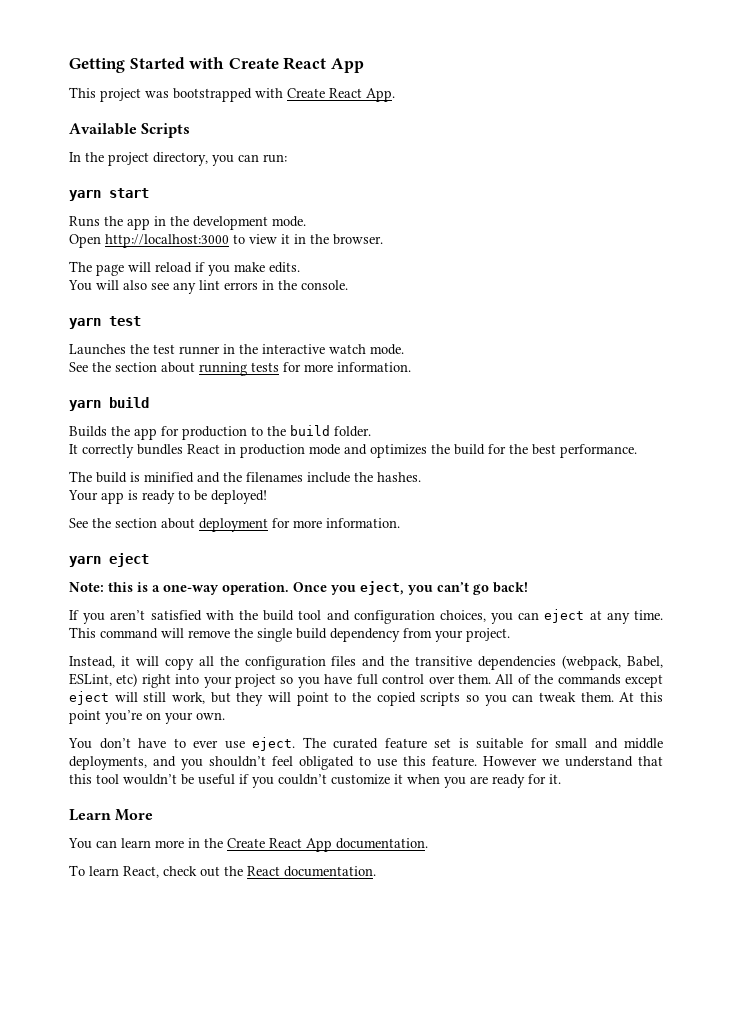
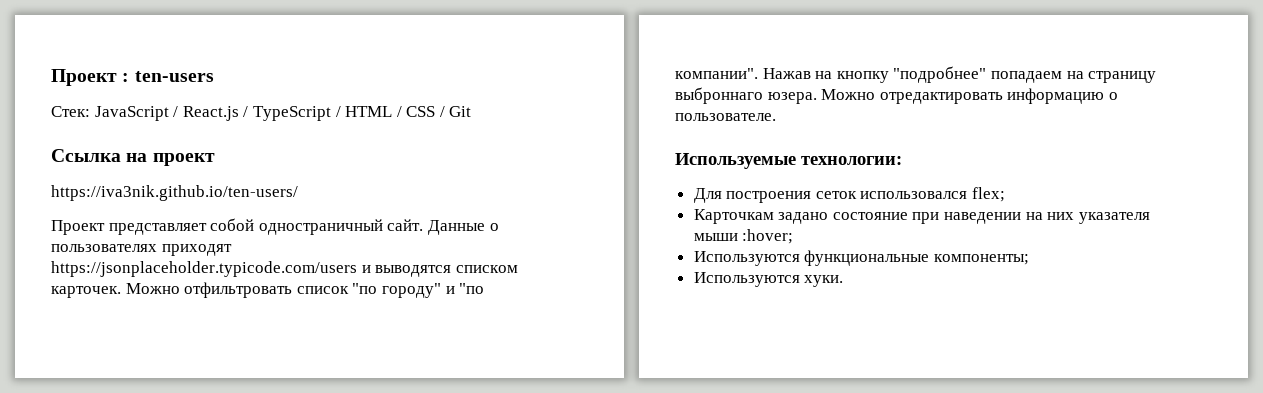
- Getting Started with Create React App
- This project was bootstrapped with Create React App.
- Available Scripts
- In the project directory, you can run:
- yarn start
- Runs the app in the development mode.
- Open http://localhost:3000 to view it in the browser.
- The page will reload if you make edits.
- You will also see any lint errors in the console.
- yarn test
- Launches the test runner in the interactive watch mode.
- See the section about running tests for more information.
- yarn build
- Builds the app for production to the build folder.
- It correctly bundles React in production mode and optimizes the build for the best performance.
- The build is minified and the filenames include the hashes.
- Your app is ready to be deployed!
- See the section about deployment for more information.
- yarn eject
- Note: this is a one-way operation. Once you eject, you can’t go back!
- If you aren’t satisfied with the build tool and configuration choices, you can eject at any time. This command will remove the single build dependency from your project.
- Instead, it will copy all the configuration files and the transitive dependencies (webpack, Babel, ESLint, etc) right into your project so you have full control over them. All of the commands except eject will still work, but they will point to the copied scripts so you can tweak them. At this point you’re on your own.
- You don’t have to ever use eject. The curated feature set is suitable for small and middle deployments, and you shouldn’t feel obligated to use this feature. However we understand that this tool wouldn’t be useful if you couldn’t customize it when you are ready for it.
- Learn More
- You can learn more in the Create React App documentation.
- To learn React, check out the React documentation.
+ Проект : ten-users
+ Cтек: JavaScript / React.js / TypeScript / HTML / CSS / Git
+ Ссылка на проект
+ https://iva3nik.github.io/ten-users/
+ Проект представляет собой одностраничный сайт. Данные о пользователях приходят https://jsonplaceholder.typicode.com/users и выводятся списком карточек. Можно отфильтровать список "по городу" и "по компании". Нажав на кнопку "подробнее" попадаем на страницу выброннаго юзера. Можно отредактировать информацию о пользователе.
+ Используемые технологии:
+ Для построения сеток использовался flex;
+ Карточкам задано состояние при наведении на них указателя мыши :hover;
+ Используются функциональные компоненты;
+ Используются хуки.

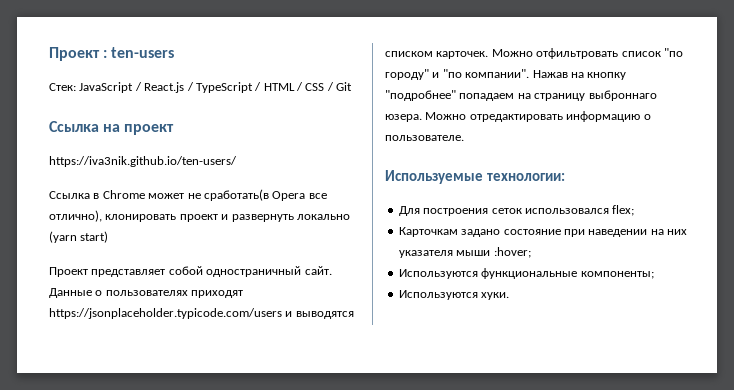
+ Ссылка в Chrome может не сработать(в Opera все отлично), клонировать проект и развернуть локально (yarn start)

